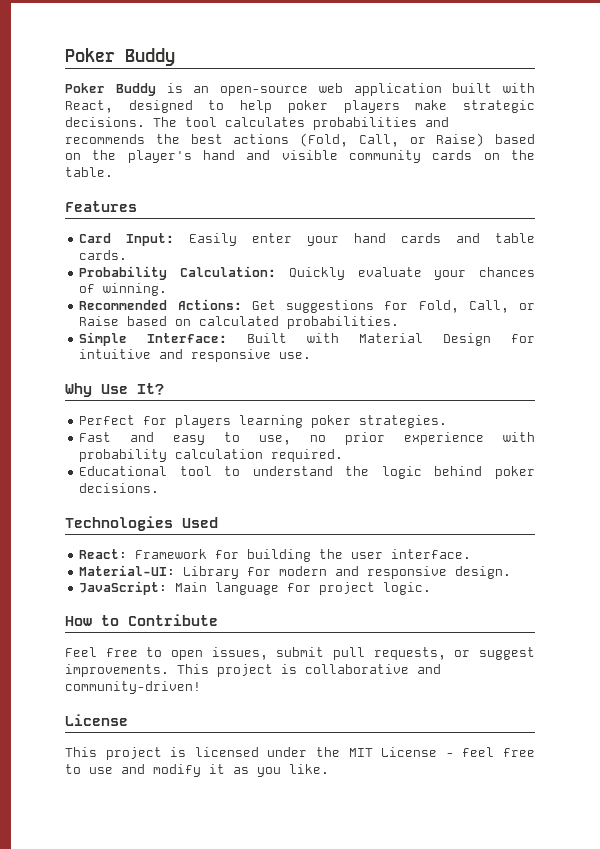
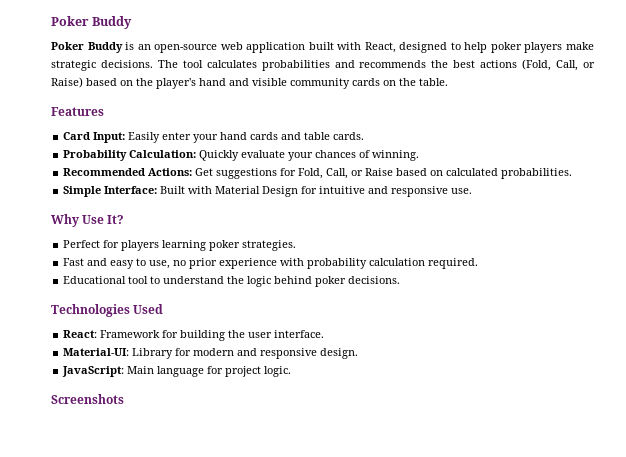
- How to Contribute
- Feel free to open issues, submit pull requests, or suggest improvements. This project is collaborative and community-driven!
- License
- This project is licensed under the MIT License - feel free to use and modify it as you like.
+ Screenshots

